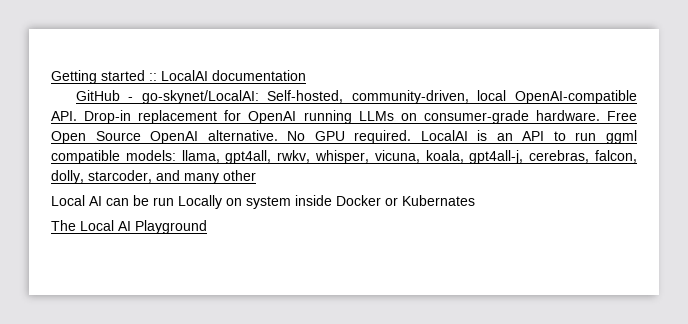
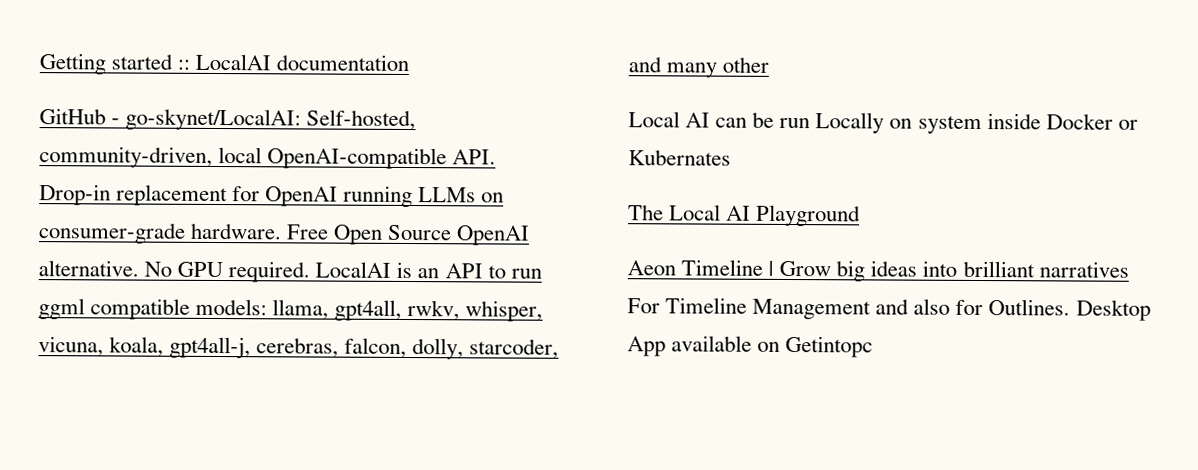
+ Aeon Timeline | Grow big ideas into brilliant narratives For Timeline Management and also for Outlines. Desktop App available on Getintopc

